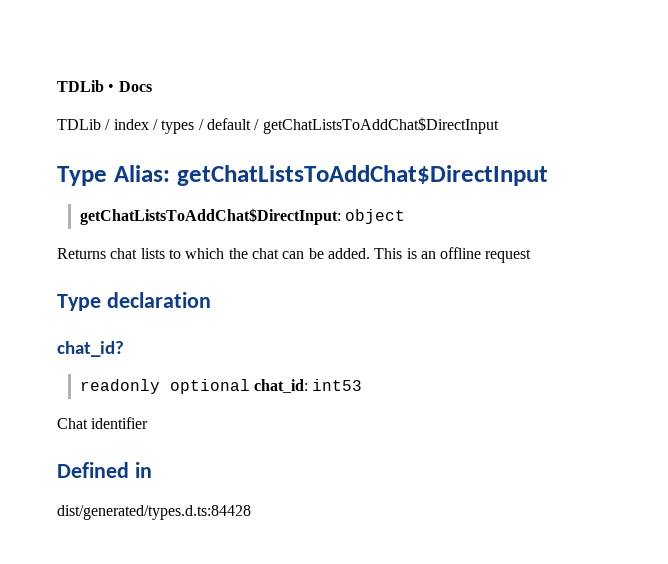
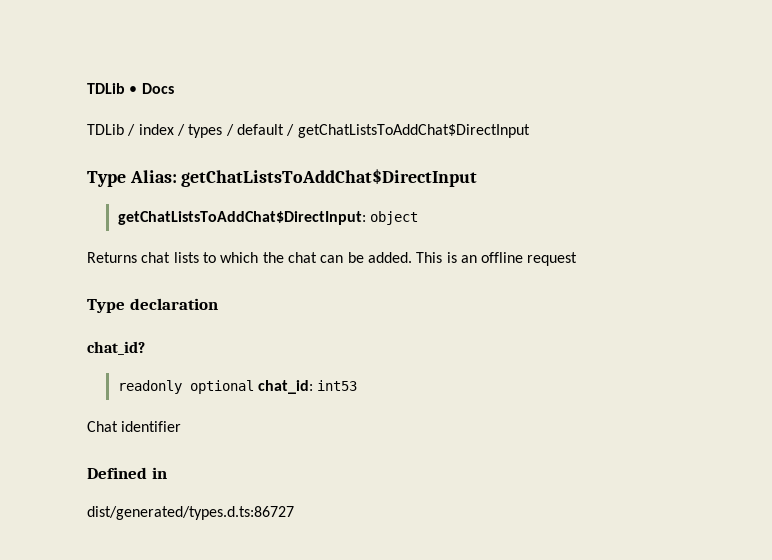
- dist/generated/types.d.ts:84428
+ dist/generated/types.d.ts:86727

